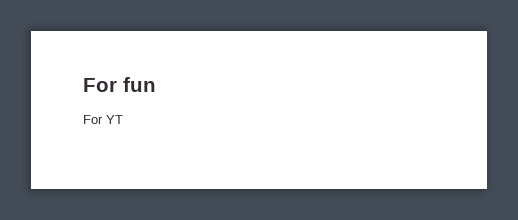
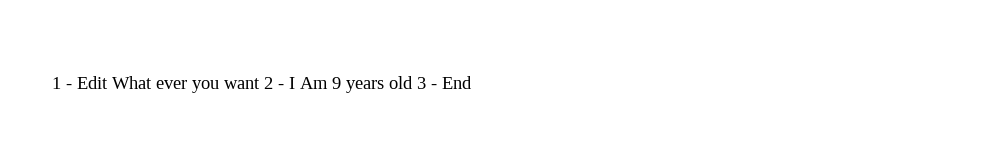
- For fun
- For YT
+ 1 - Edit What ever you want 2 - I Am 9 years old 3 - End

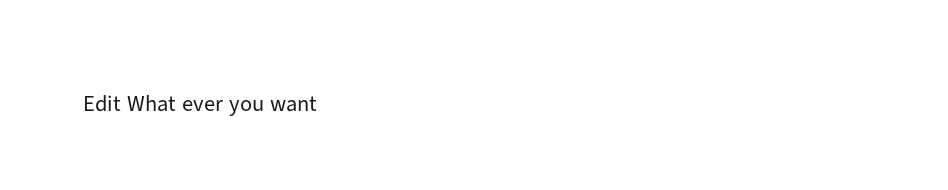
- 1 - Edit What ever you want 2 - I Am 9 years old 3 - End
+ Edit What ever you want

